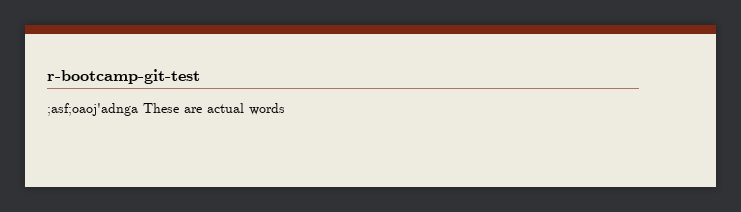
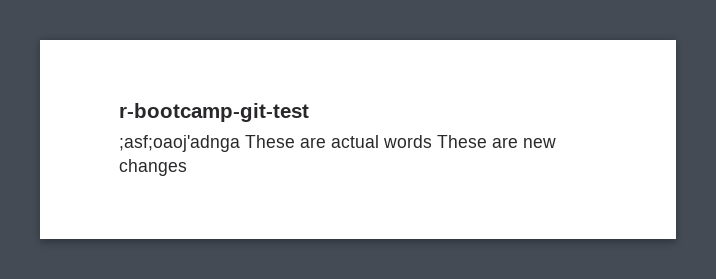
- ;asf;oaoj'adnga These are actual words
+ ;asf;oaoj'adnga These are actual words These are new changes

